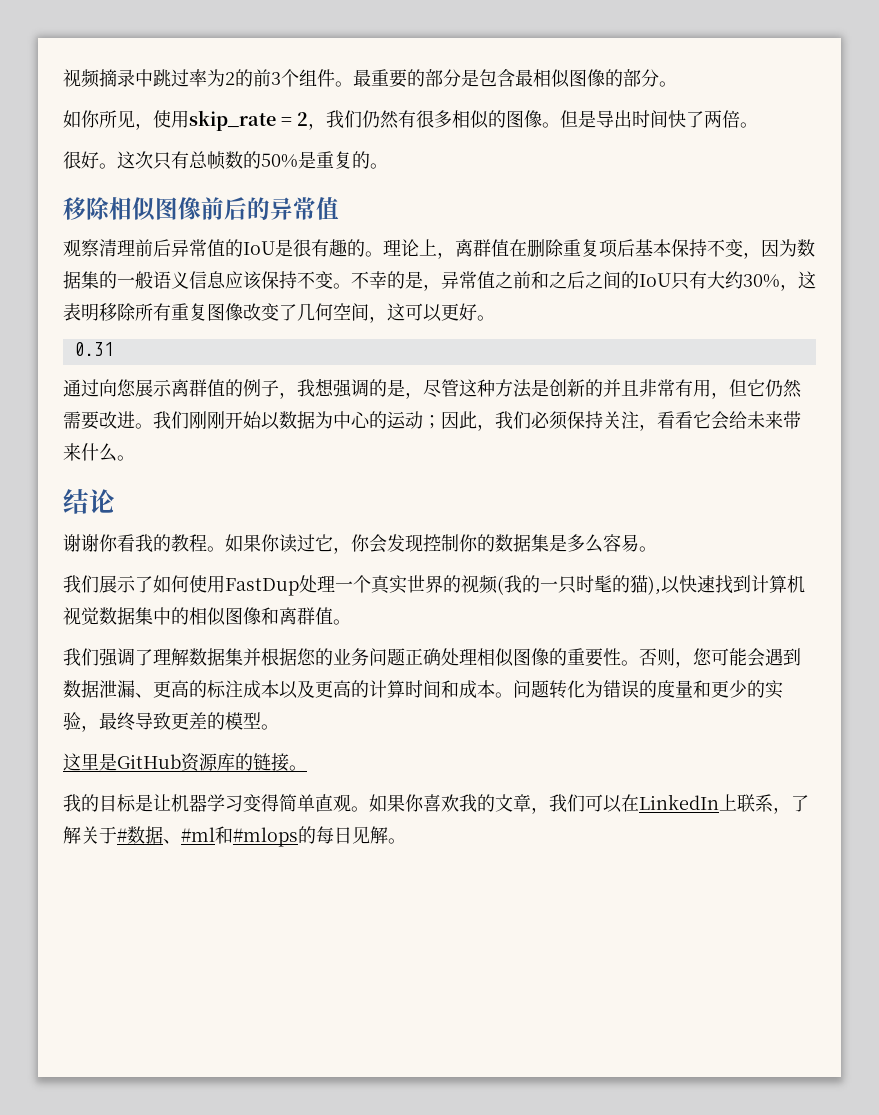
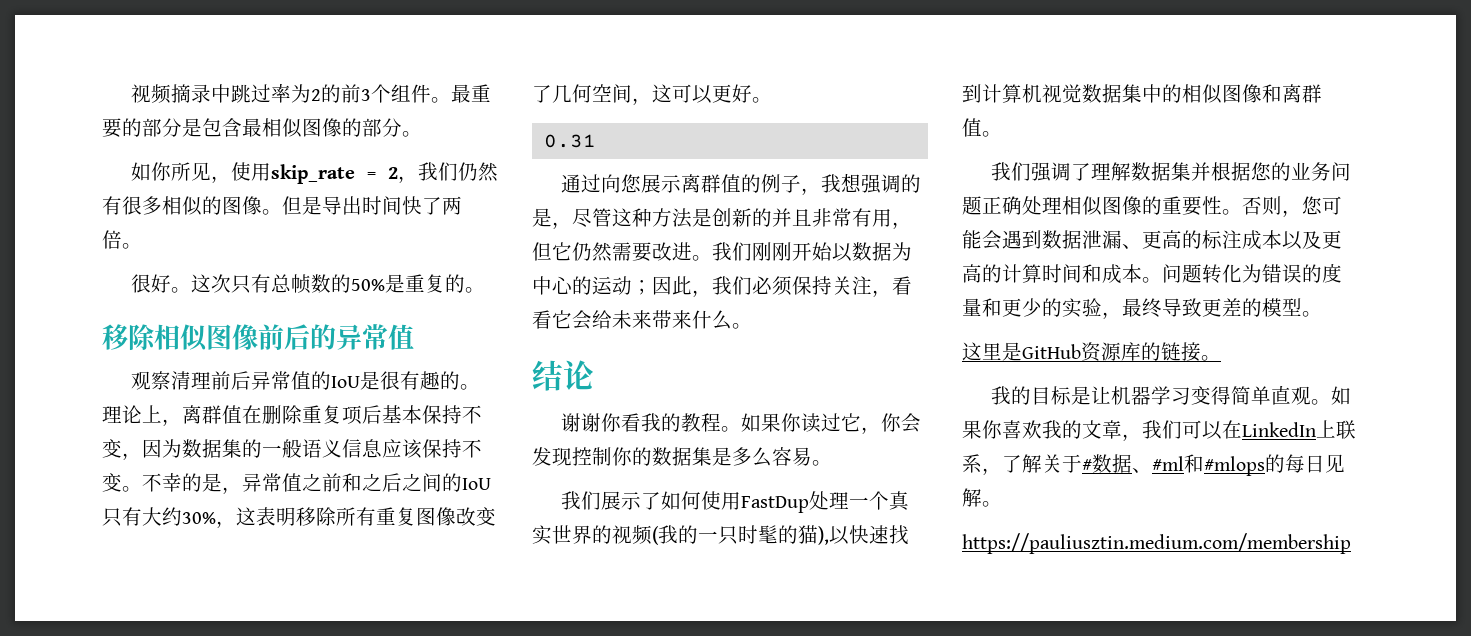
+ https://pauliusztin.medium.com/membership

